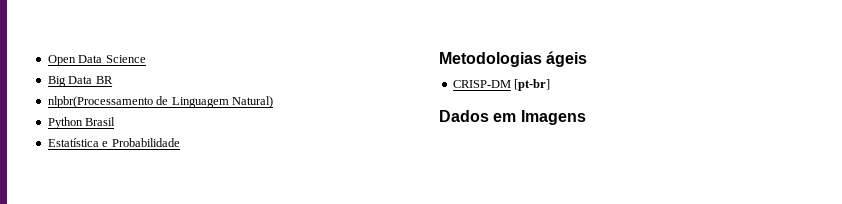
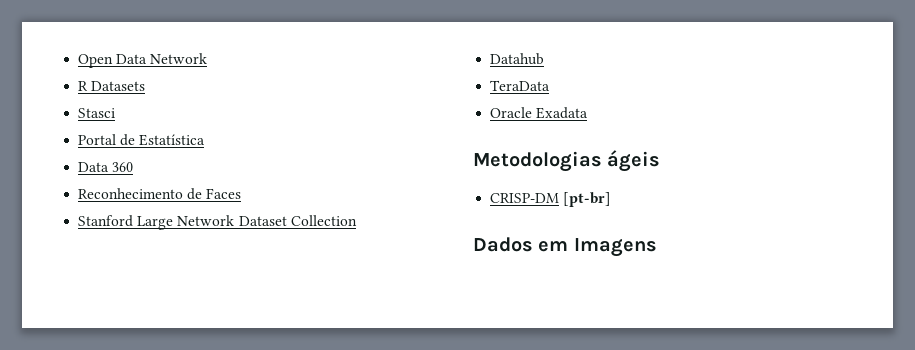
- Open Data Science
- Big Data BR
- nlpbr(Processamento de Linguagem Natural)
- Python Brasil
- Estatística e Probabilidade
+ Open Data Network
+ R Datasets
+ Stasci
+ Portal de Estatística
+ Data 360
+ Reconhecimento de Faces
+ Stanford Large Network Dataset Collection
+ Datahub
+ TeraData
+ Oracle Exadata

